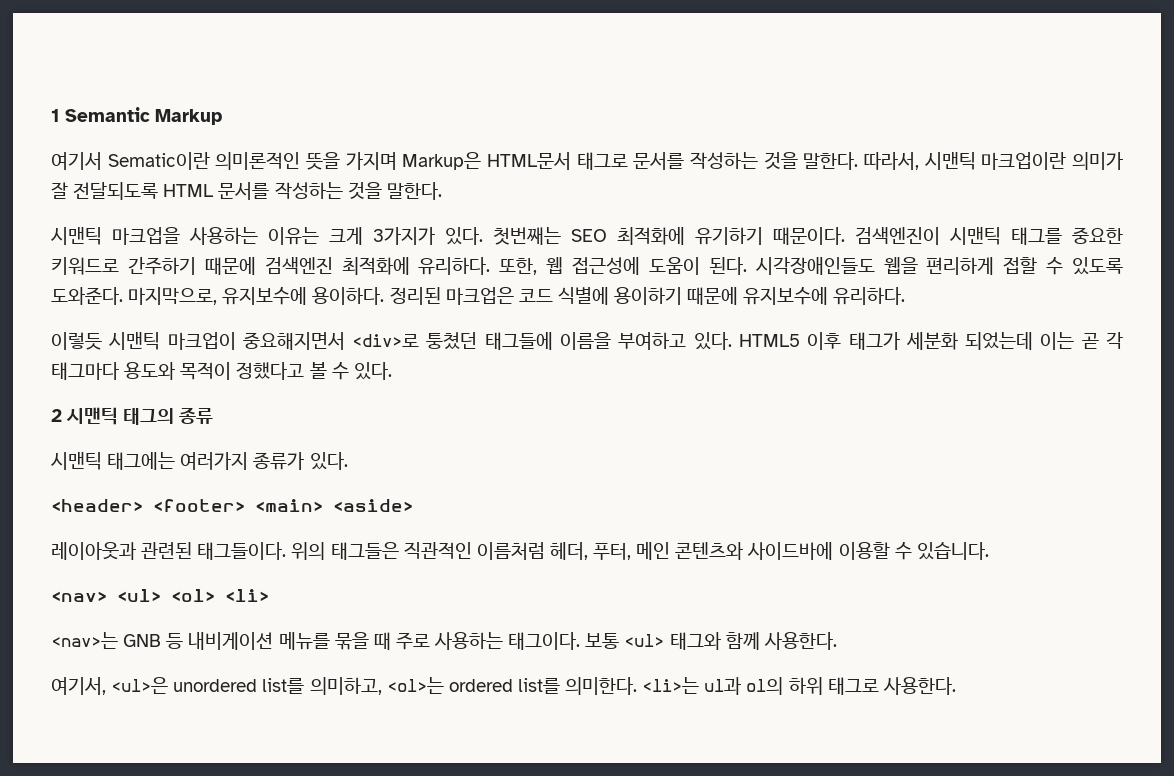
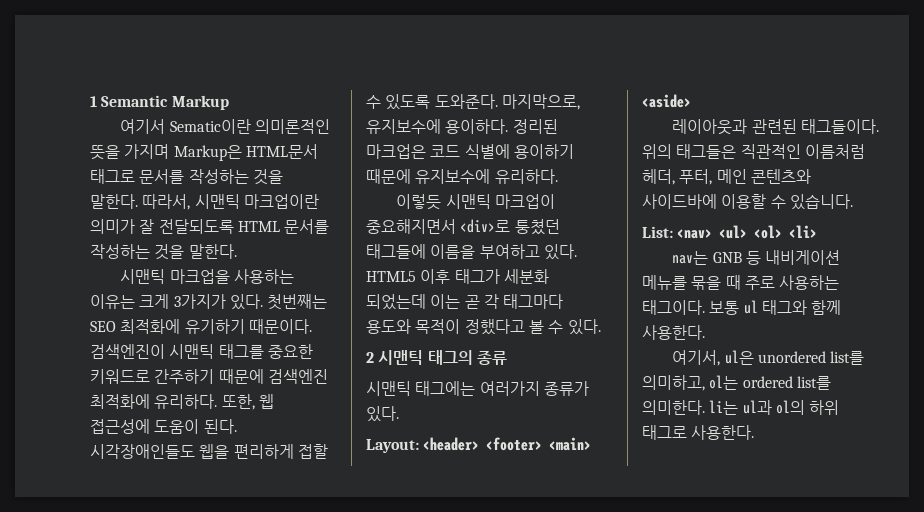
- <header> <footer> <main> <aside>
+ Layout: <header> <footer> <main> <aside>
- <nav> <ul> <ol> <li>
+ List: <nav> <ul> <ol> <li>
- <nav>는 GNB 등 내비게이션 메뉴를 묶을 때 주로 사용하는 태그이다.
+ nav는 GNB 등 내비게이션 메뉴를 묶을 때 주로 사용하는 태그이다.
- 보통 <ul> 태그와 함께 사용한다.
+ 보통 ul 태그와 함께 사용한다.
- 여기서, <ul>은 unordered list를 의미하고, <ol>는 ordered list를 의미한다. <li>는 ul과 ol의 하위 태그로 사용한다.
+ 여기서, ul은 unordered list를 의미하고, ol는 ordered list를 의미한다. li는 ul과 ol의 하위 태그로 사용한다.

